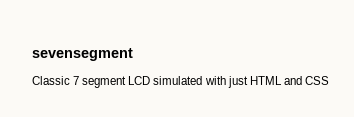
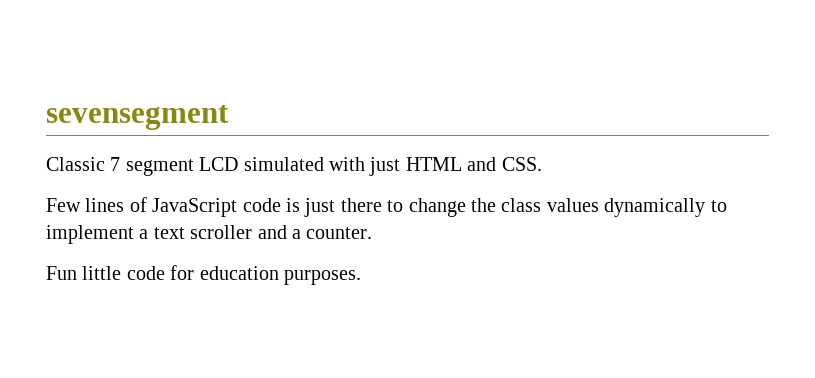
- Classic 7 segment LCD simulated with just HTML and CSS
+ Classic 7 segment LCD simulated with just HTML and CSS.
+ Few lines of JavaScript code is just there to change the class values dynamically to implement a text scroller and a counter.
+ Fun little code for education purposes.

